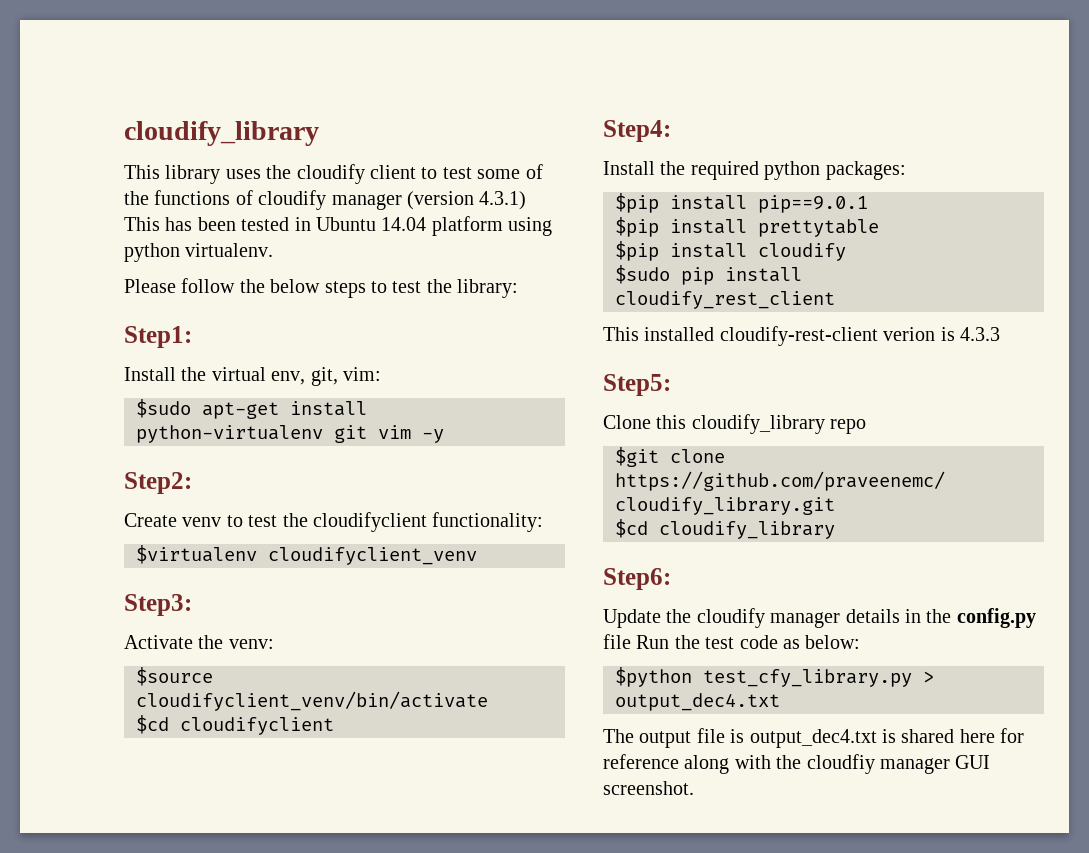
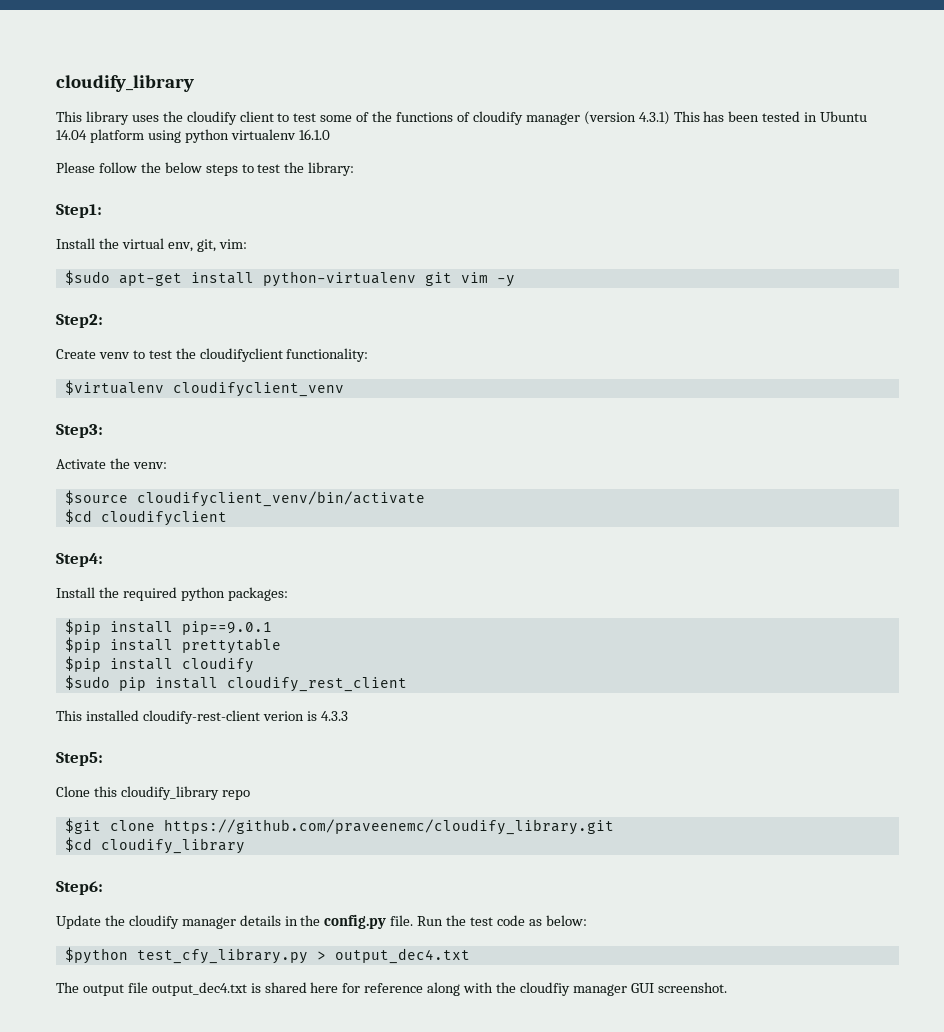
- This library uses the cloudify client to test some of the functions of cloudify manager (version 4.3.1) This has been tested in Ubuntu 14.04 platform using python virtualenv.
+ This library uses the cloudify client to test some of the functions of cloudify manager (version 4.3.1) This has been tested in Ubuntu 14.04 platform using python virtualenv 16.1.0
- Update the cloudify manager details in the config.py file Run the test code as below:
+ Update the cloudify manager details in the config.py file. Run the test code as below:
- The output file is output_dec4.txt is shared here for reference along with the cloudfiy manager GUI screenshot.
+ The output file output_dec4.txt is shared here for reference along with the cloudfiy manager GUI screenshot.

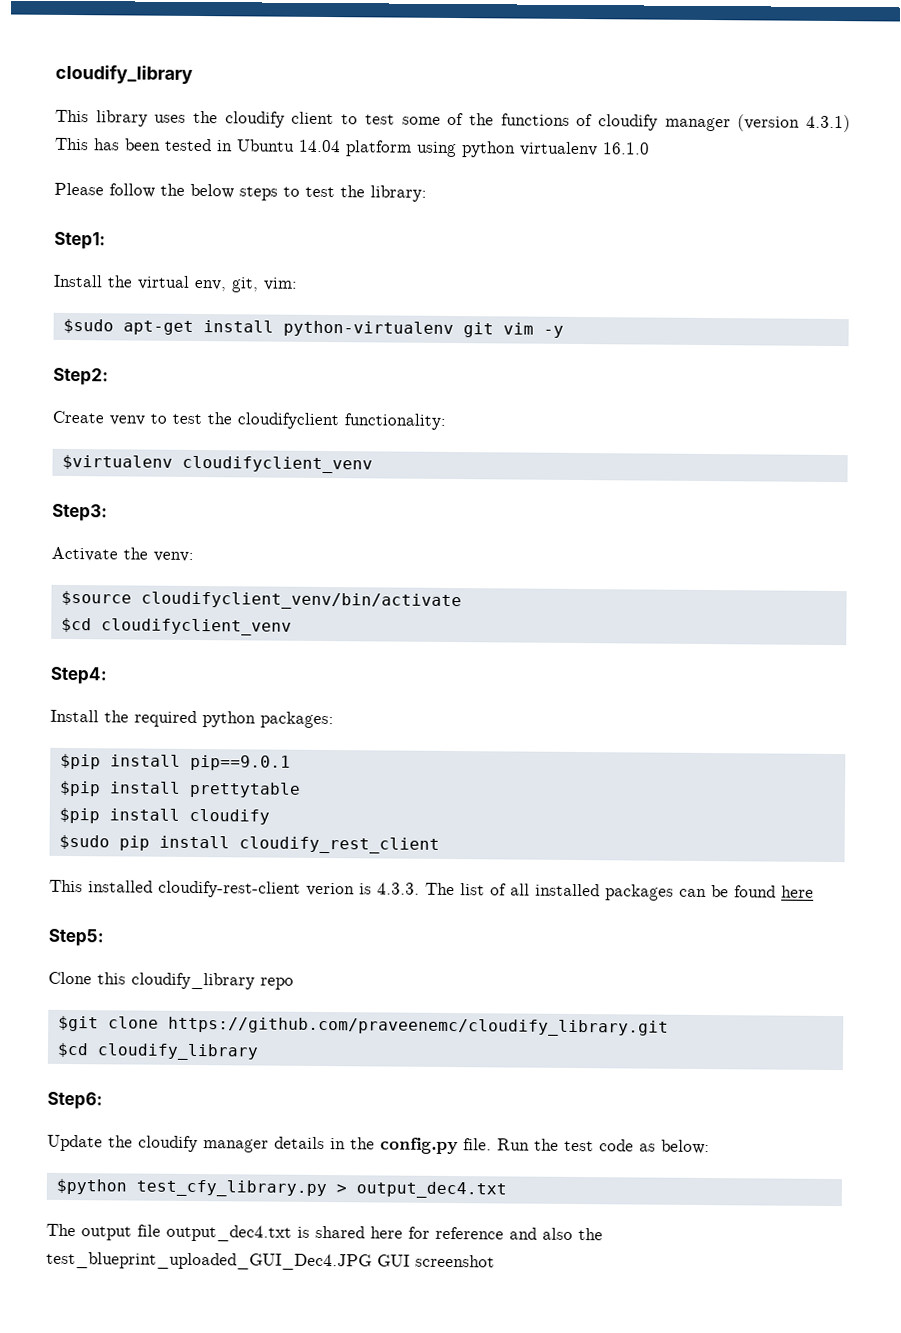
- $cd cloudifyclient
+ $cd cloudifyclient_venv
- This installed cloudify-rest-client verion is 4.3.3
+ This installed cloudify-rest-client verion is 4.3.3. The list of all installed packages can be found here
- The output file output_dec4.txt is shared here for reference along with the cloudfiy manager GUI screenshot.
+ The output file output_dec4.txt is shared here for reference and also the test_blueprint_uploaded_GUI_Dec4.JPG GUI screenshot

